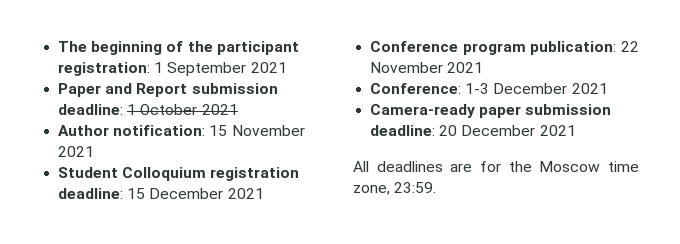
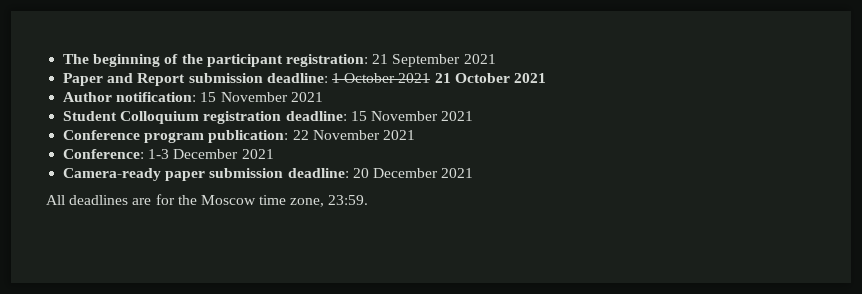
- The beginning of the participant registration: 1 September 2021
+ The beginning of the participant registration: 21 September 2021
- Paper and Report submission deadline: 1 October 2021
+ Paper and Report submission deadline: 1 October 2021 21 October 2021
- Student Colloquium registration deadline: 15 December 2021
+ Student Colloquium registration deadline: 15 November 2021

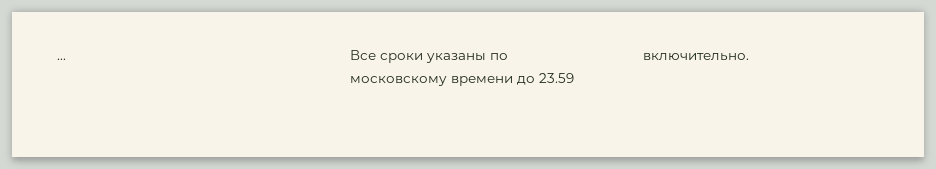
- The beginning of the participant registration: 21 September 2021
- Paper and Report submission deadline: 1 October 2021 21 October 2021
- Author notification: 15 November 2021
- Student Colloquium registration deadline: 15 November 2021
- Conference program publication: 22 November 2021
- Conference: 1-3 December 2021
- Camera-ready paper submission deadline: 20 December 2021
- All deadlines are for the Moscow time zone, 23:59.
+ ...
+ Все сроки указаны по московскому времени до 23.59 включительно.

